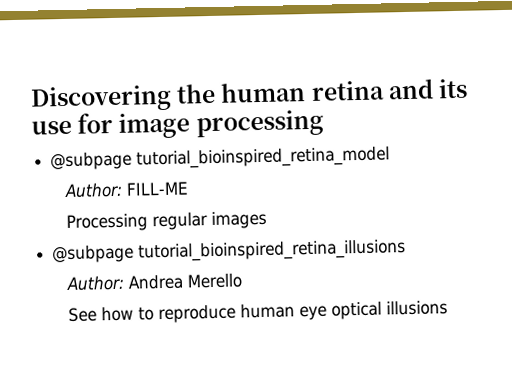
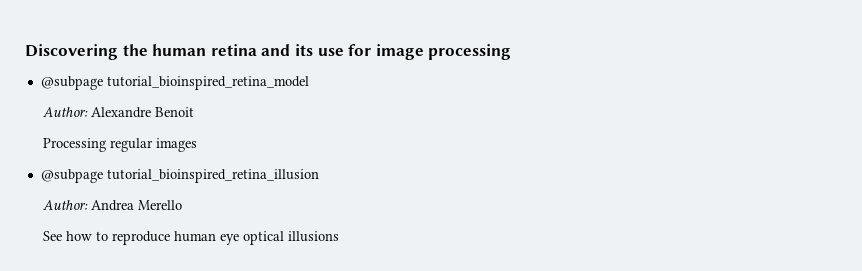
- Author: FILL-ME
+ Author: Alexandre Benoit
- @subpage tutorial_bioinspired_retina_illusions
+ @subpage tutorial_bioinspired_retina_illusion

